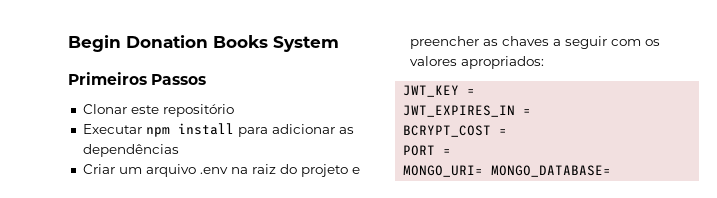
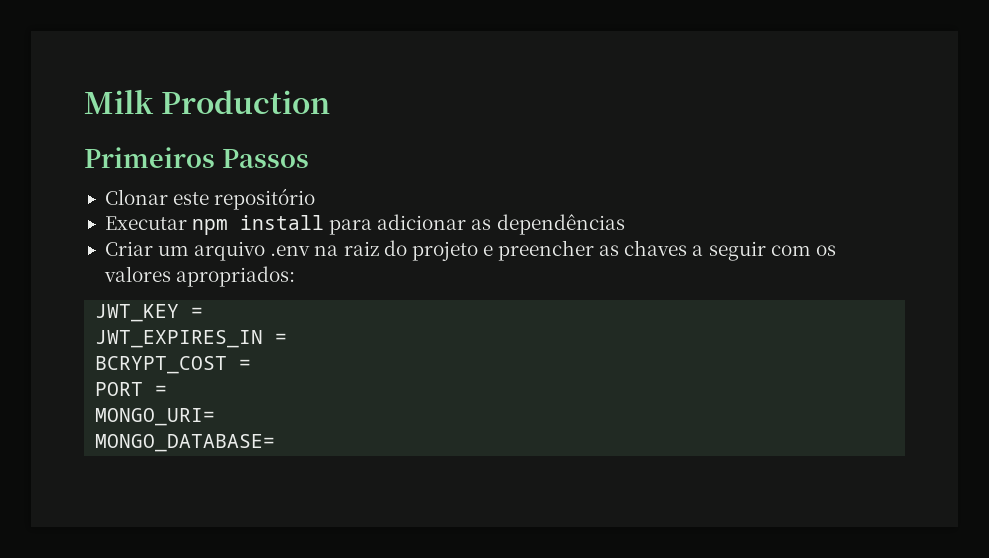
- Begin Donation Books System
+ Milk Production
- MONGO_URI= MONGO_DATABASE=
+ MONGO_URI=
+ MONGO_DATABASE=

